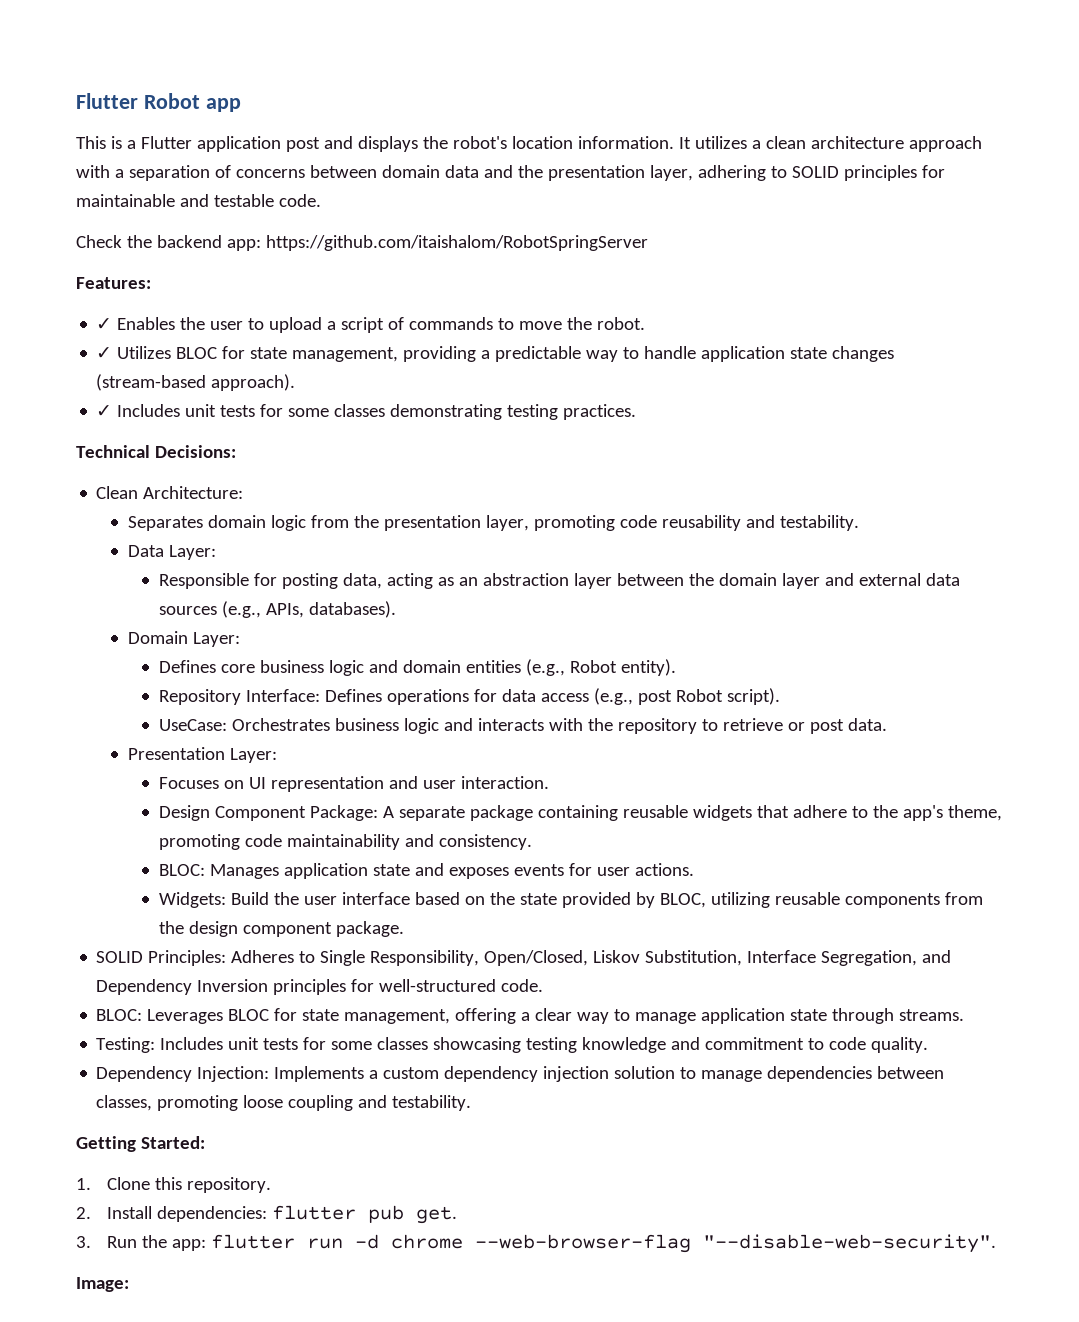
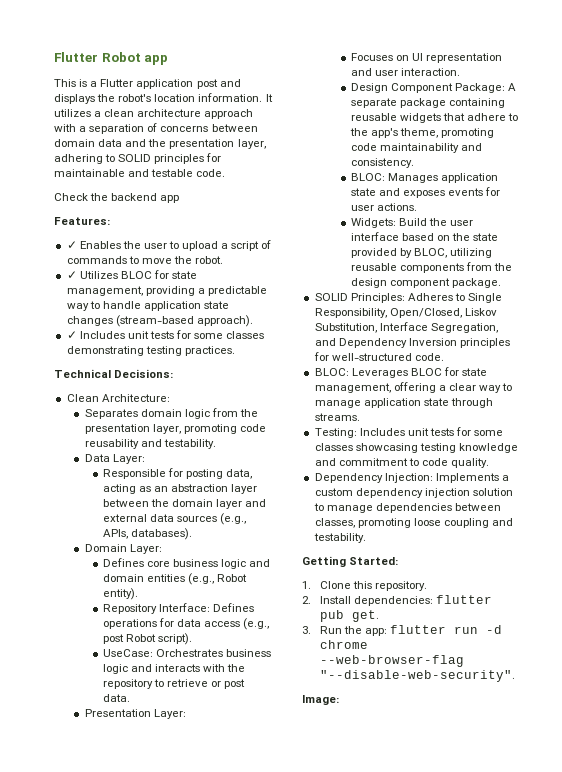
- Check the backend app: https://github.com/itaishalom/RobotSpringServer
+ Check the backend app

